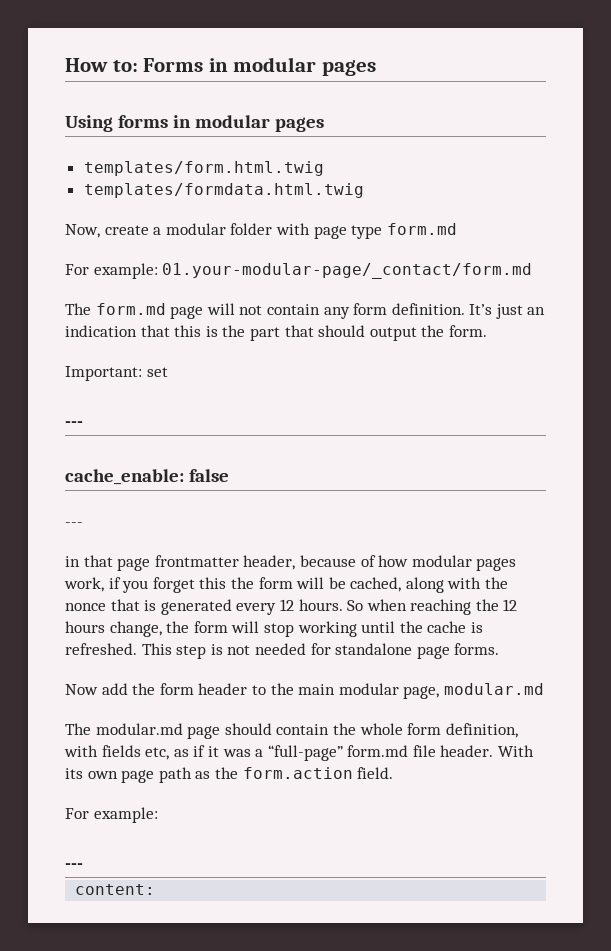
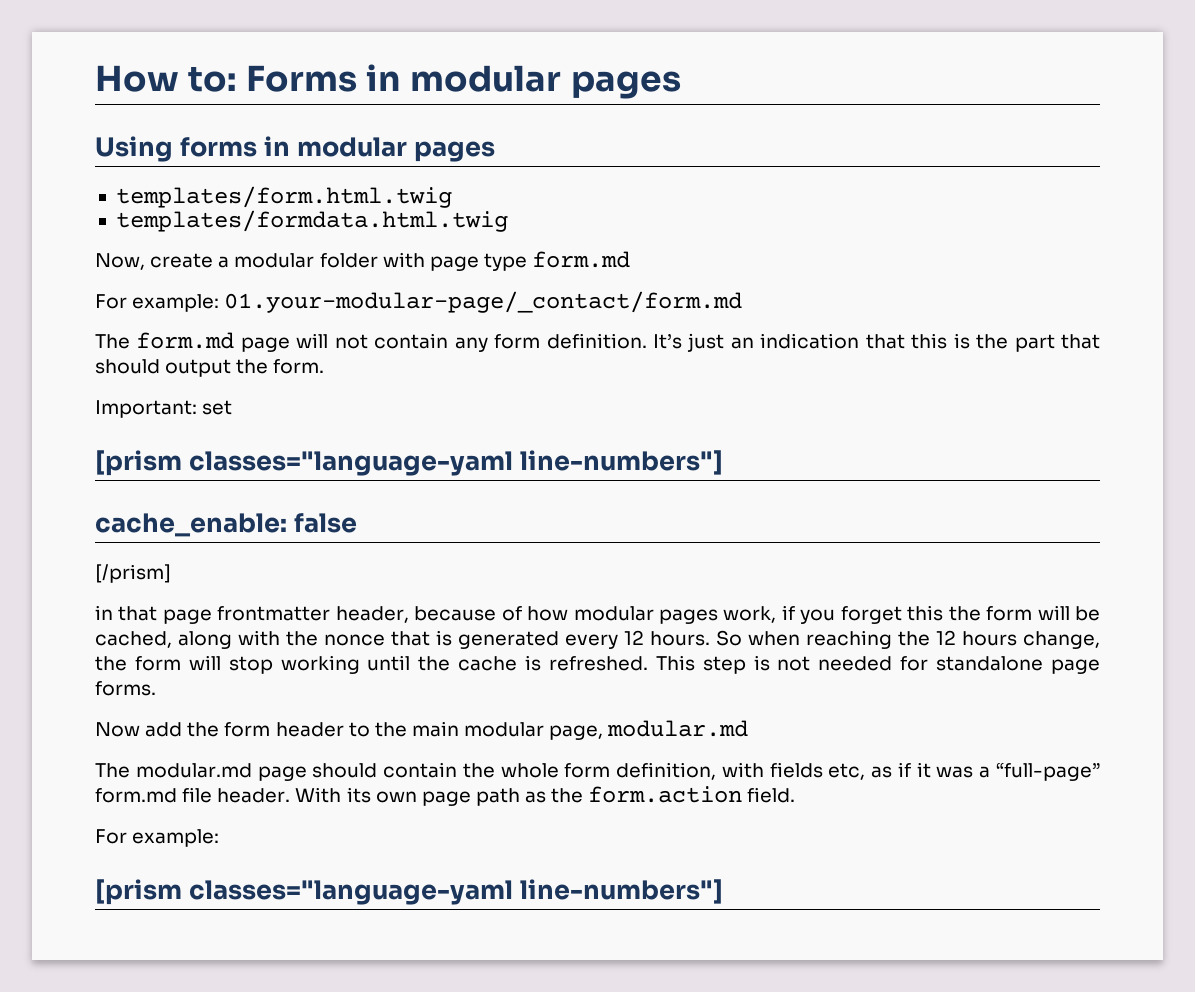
  Important: set
- ---
+ [prism classes="language-yaml line-numbers"]
  cache_enable: false
- ---
+ [/prism]
  With its own page path as the form.action field.
  For example:
- ---
- content:
+ [prism classes="language-yaml line-numbers"]

